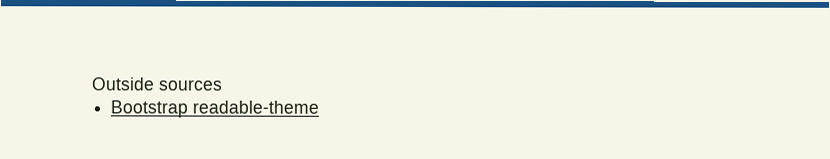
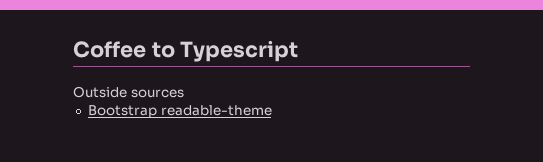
+ Coffee to Typescript

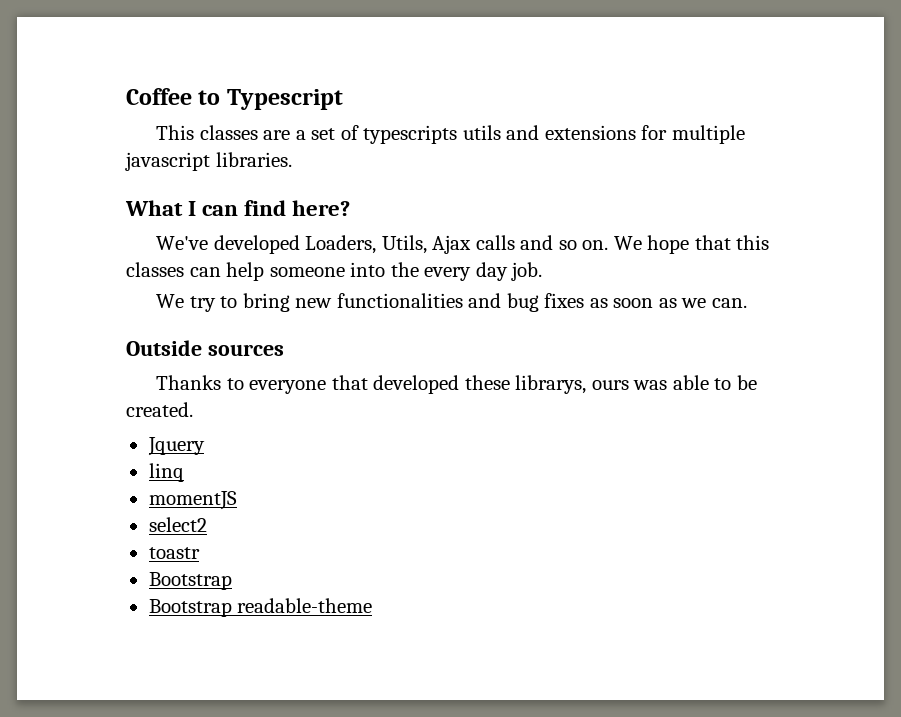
+ This classes are a set of typescripts utils and extensions for multiple javascript libraries.
+ What I can find here?
+ We've developed Loaders, Utils, Ajax calls and so on. We hope that this classes can help someone into the every day job.
+ We try to bring new functionalities and bug fixes as soon as we can.
  Outside sources
+ Thanks to everyone that developed these librarys, ours was able to be created.
+ Jquery
+ linq
+ momentJS
+ select2
+ toastr
+ Bootstrap

